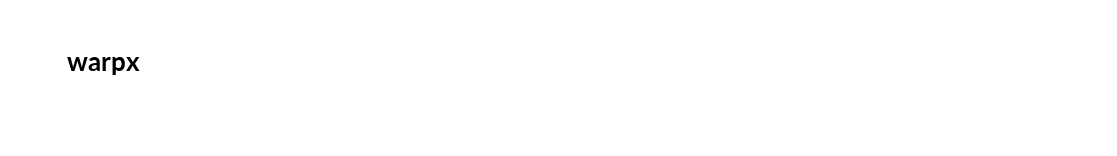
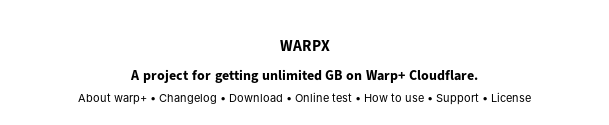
- warpx
+ WARPX
+ A project for getting unlimited GB on Warp+ Cloudflare.
+ About warp+ • Changelog • Download • Online test • How to use • Support • License

